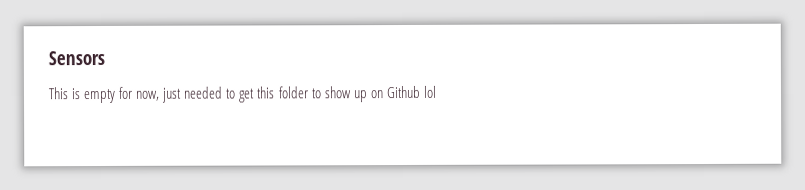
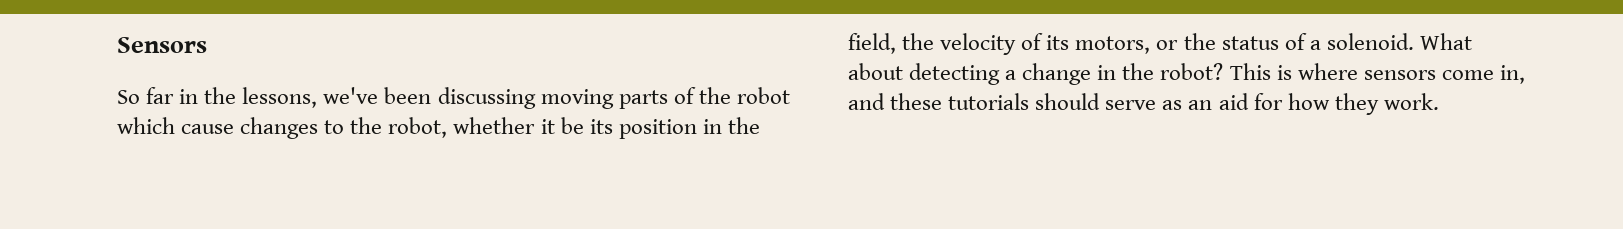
- This is empty for now, just needed to get this folder to show up on Github lol
+ So far in the lessons, we've been discussing moving parts of the robot which cause changes to the robot, whether it be its position in the field, the velocity of its motors, or the status of a solenoid. What about detecting a change in the robot? This is where sensors come in, and these tutorials should serve as an aid for how they work.

